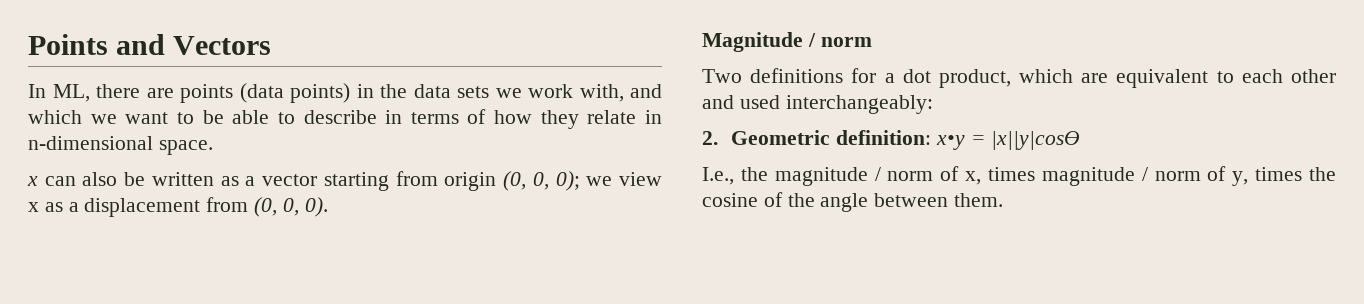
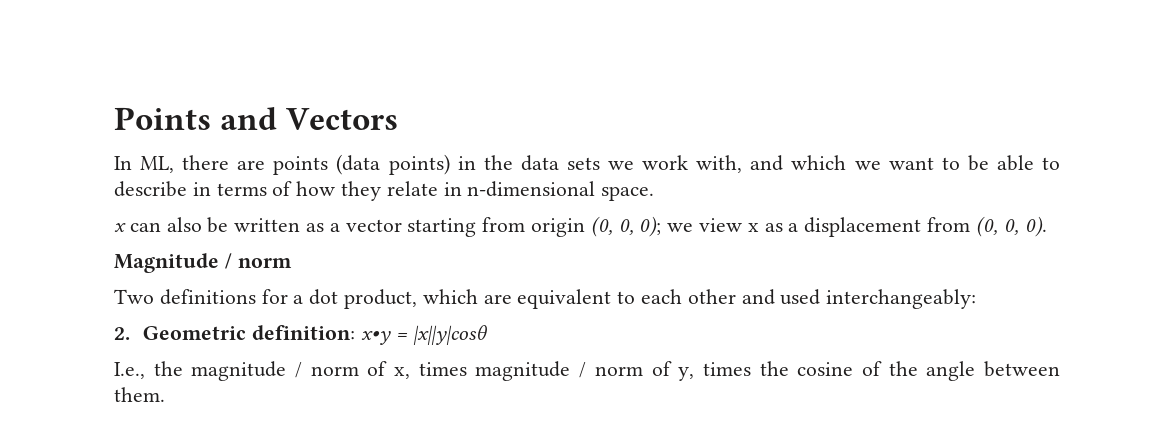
- 2. Geometric definition: x•y = |x||y|cosϴ
+ 2. Geometric definition: x•y = |x||y|cosθ

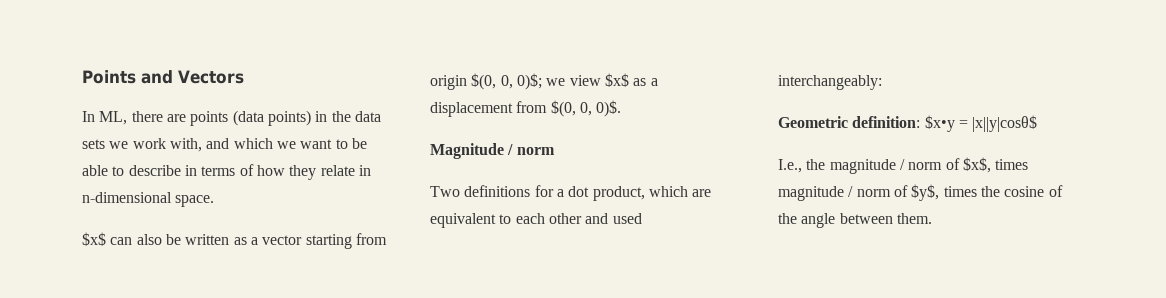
- x can also be written as a vector starting from origin (0, 0, 0); we view x as a displacement from (0, 0, 0).
+ $x$ can also be written as a vector starting from origin $(0, 0, 0)$; we view $x$ as a displacement from $(0, 0, 0)$.
- 2. Geometric definition: x•y = |x||y|cosθ
+ Geometric definition: $x•y = |x||y|cosθ$
- I.e., the magnitude / norm of x, times magnitude / norm of y, times the cosine of the angle between them.
+ I.e., the magnitude / norm of $x$, times magnitude / norm of $y$, times the cosine of the angle between them.

